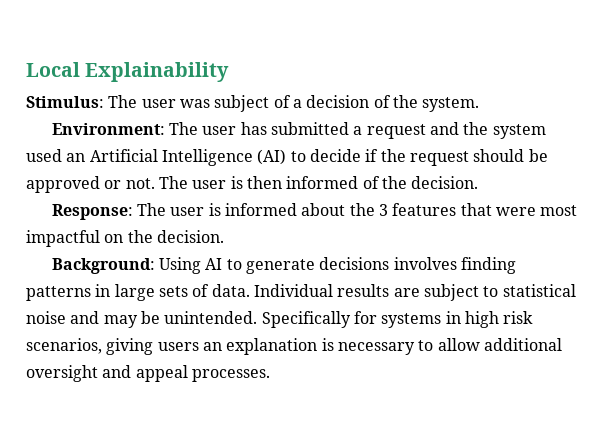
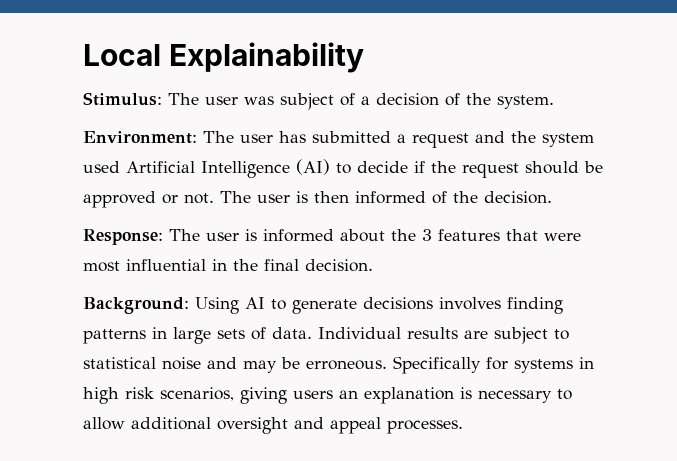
- Environment: The user has submitted a request and the system used an Artificial Intelligence (AI) to decide if the request should be approved or not.
+ Environment: The user has submitted a request and the system used Artificial Intelligence (AI) to decide if the request should be approved or not.
- Response: The user is informed about the 3 features that were most impactful on the decision.
+ Response: The user is informed about the 3 features that were most influential in the final decision.
- Individual results are subject to statistical noise and may be unintended.
+ Individual results are subject to statistical noise and may be erroneous.

